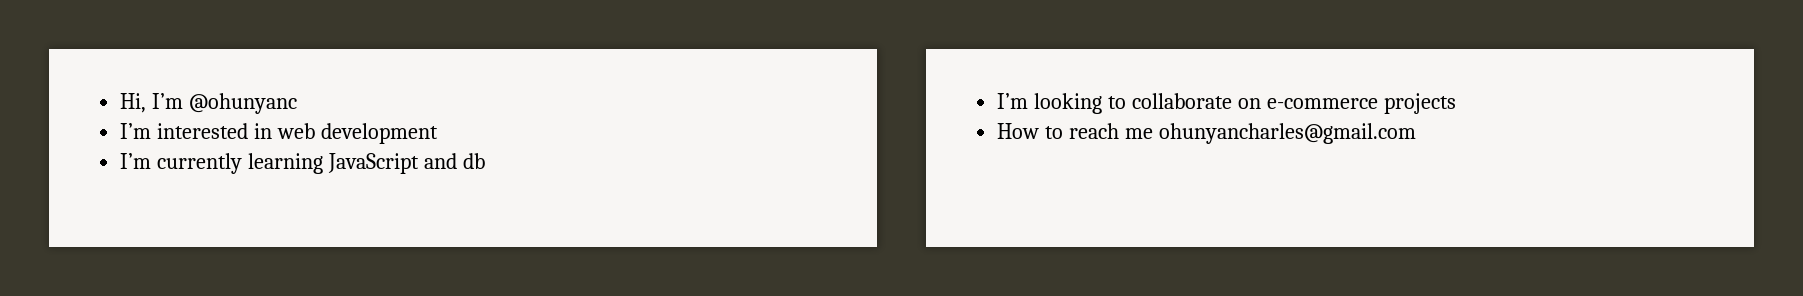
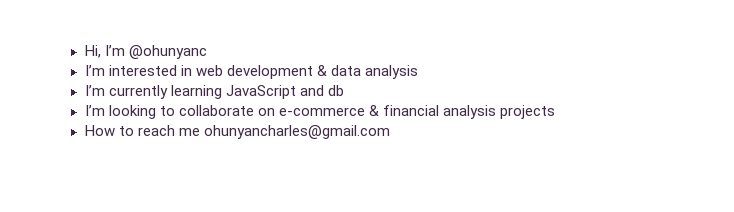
- I’m interested in web development
+ I’m interested in web development & data analysis
- I’m looking to collaborate on e-commerce projects
+ I’m looking to collaborate on e-commerce & financial analysis projects

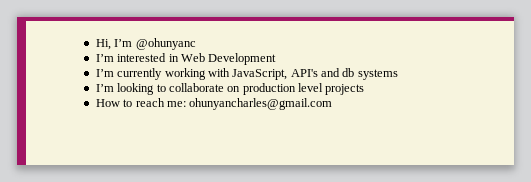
- I’m interested in web development & data analysis
- I’m currently learning JavaScript and db
+ I’m interested in Web Development
+ I’m currently working with JavaScript, API's and db systems
- I’m looking to collaborate on e-commerce & financial analysis projects
+ I’m looking to collaborate on production level projects
- How to reach me ohunyancharles@gmail.com
+ How to reach me: ohunyancharles@gmail.com

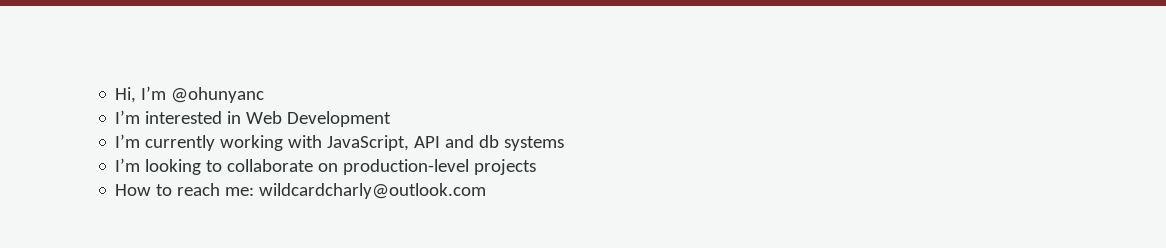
- I’m currently working with JavaScript, API's and db systems
+ I’m currently working with JavaScript, API and db systems
- I’m looking to collaborate on production level projects
+ I’m looking to collaborate on production-level projects
- How to reach me: ohunyancharles@gmail.com
+ How to reach me: wildcardcharly@outlook.com

